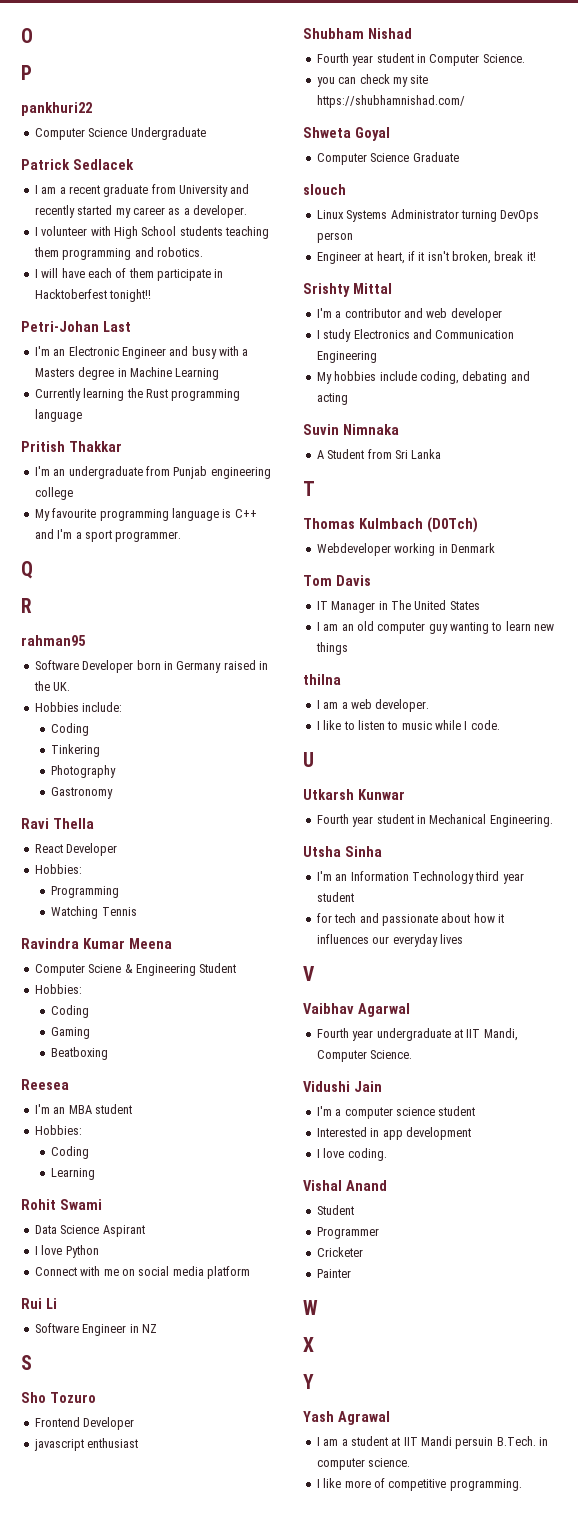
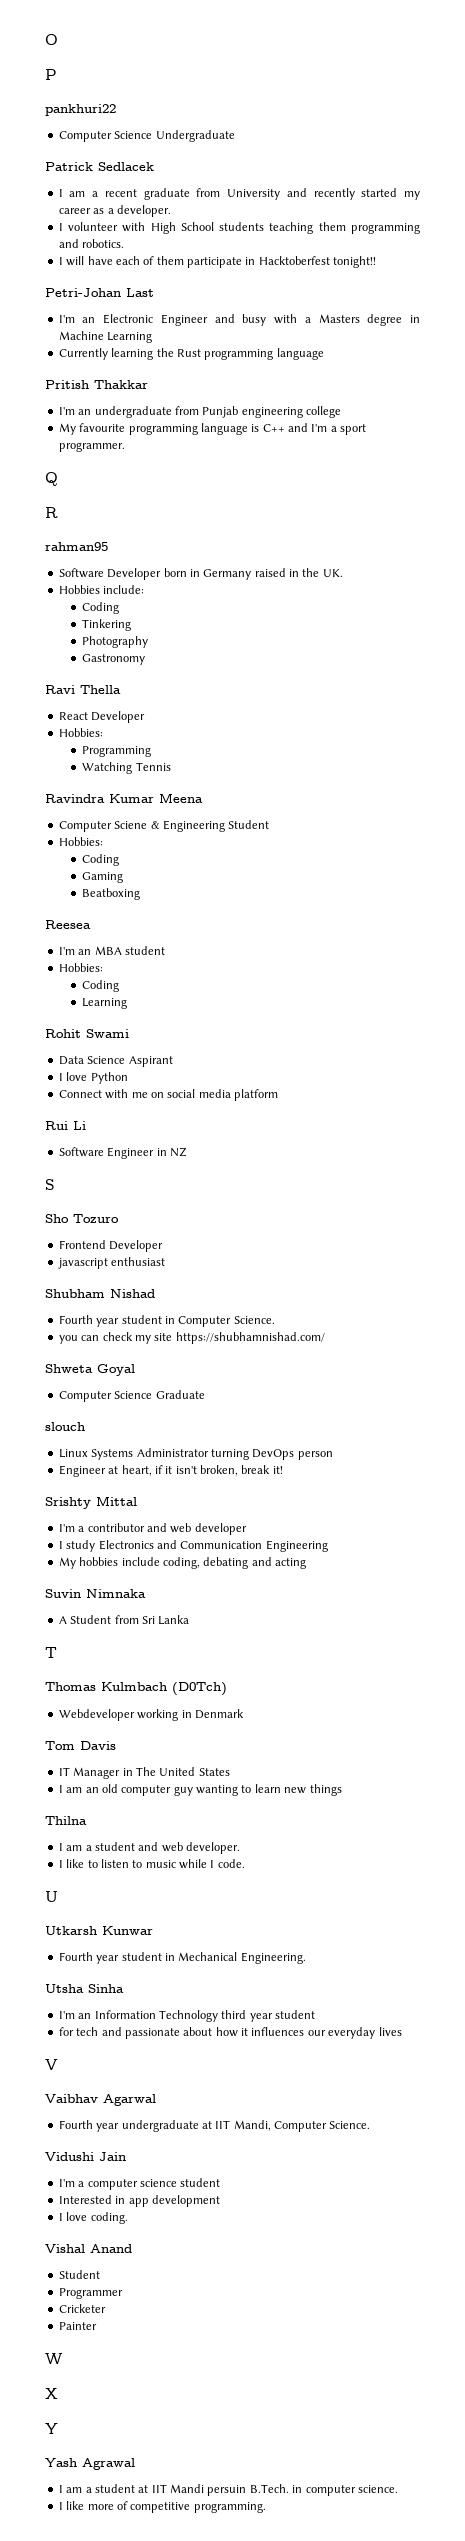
- thilna
- I am a web developer.
+ Thilna
+ I am a student and web developer.

